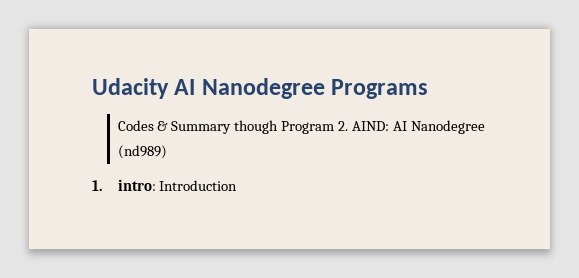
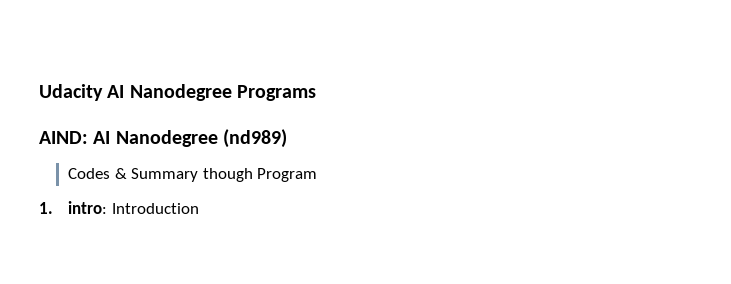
+ AIND: AI Nanodegree (nd989)
- Codes & Summary though Program 2. AIND: AI Nanodegree (nd989)
+ Codes & Summary though Program

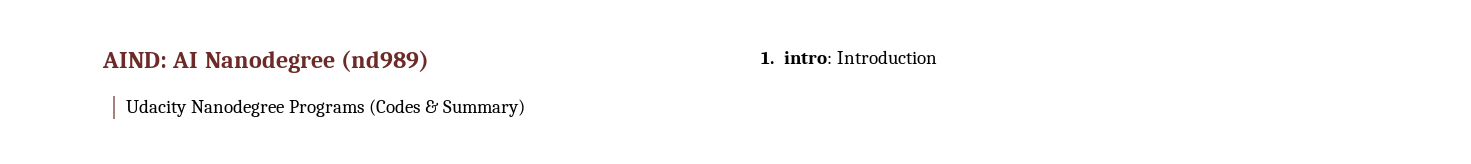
- Udacity AI Nanodegree Programs
- Codes & Summary though Program
+ Udacity Nanodegree Programs (Codes & Summary)

